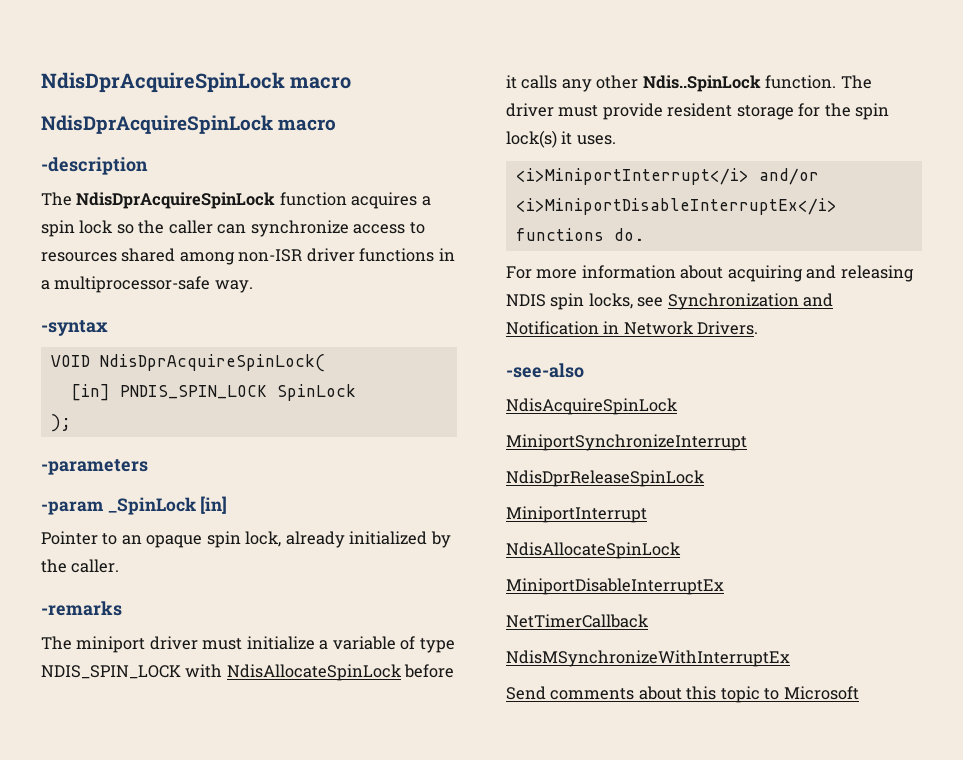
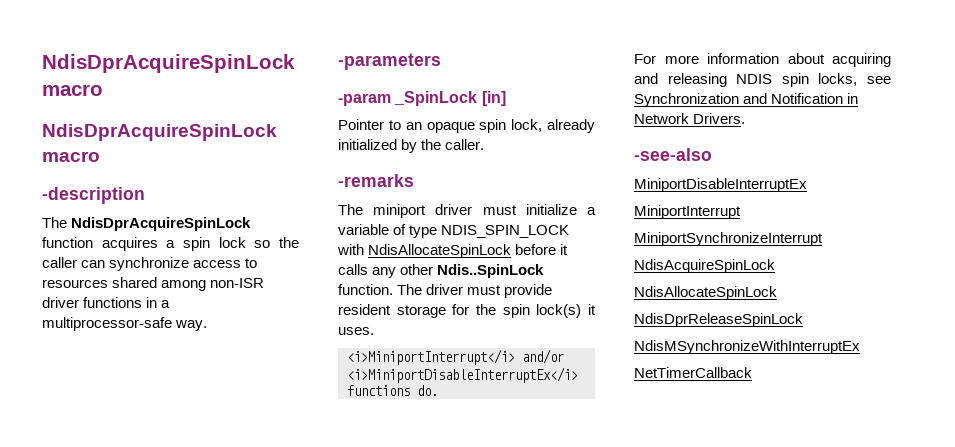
- -syntax
- VOID NdisDprAcquireSpinLock(
- [in] PNDIS_SPIN_LOCK SpinLock
- );
- NdisAcquireSpinLock
+ MiniportDisableInterruptEx
+ MiniportInterrupt
- NdisDprReleaseSpinLock
- MiniportInterrupt
+ NdisAcquireSpinLock
- MiniportDisableInterruptEx
- NetTimerCallback
+ NdisDprReleaseSpinLock
- Send comments about this topic to Microsoft
+ NetTimerCallback

